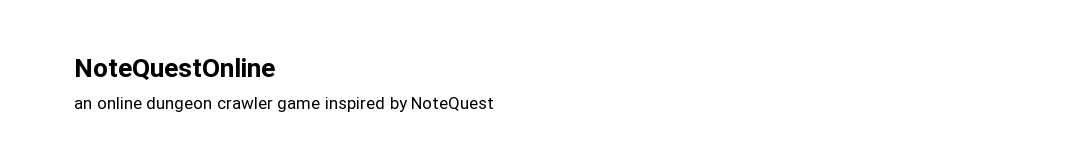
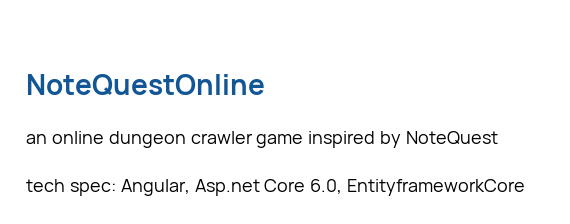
+ tech spec: Angular, Asp.net Core 6.0, EntityframeworkCore

